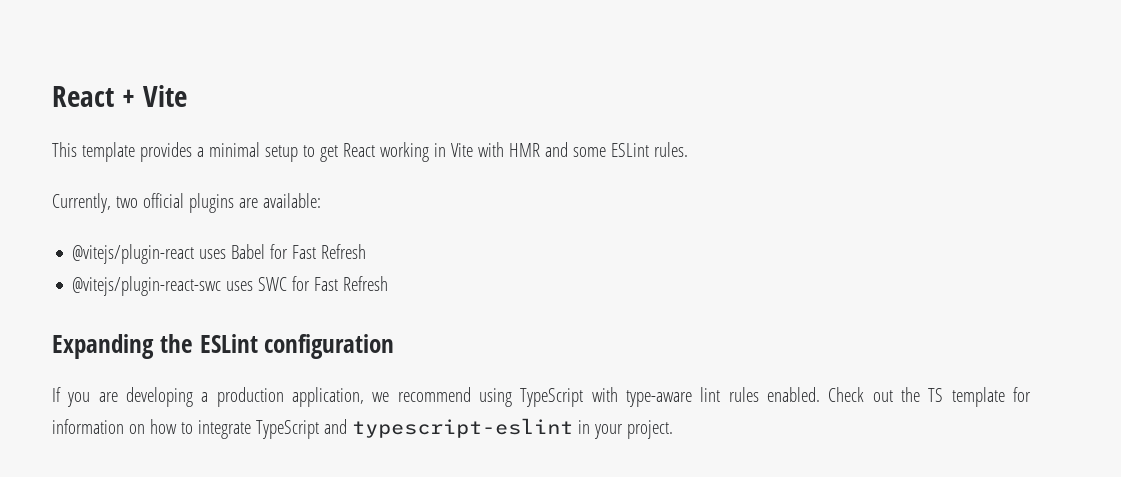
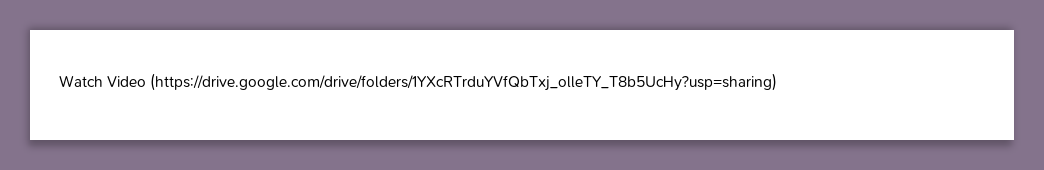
- React + Vite
- This template provides a minimal setup to get React working in Vite with HMR and some ESLint rules.
- Currently, two official plugins are available:
- @vitejs/plugin-react uses Babel for Fast Refresh
- @vitejs/plugin-react-swc uses SWC for Fast Refresh
- Expanding the ESLint configuration
- If you are developing a production application, we recommend using TypeScript with type-aware lint rules enabled. Check out the TS template for information on how to integrate TypeScript and typescript-eslint in your project.
+ Watch Video (https://drive.google.com/drive/folders/1YXcRTrduYVfQbTxj_olleTY_T8b5UcHy?usp=sharing)

